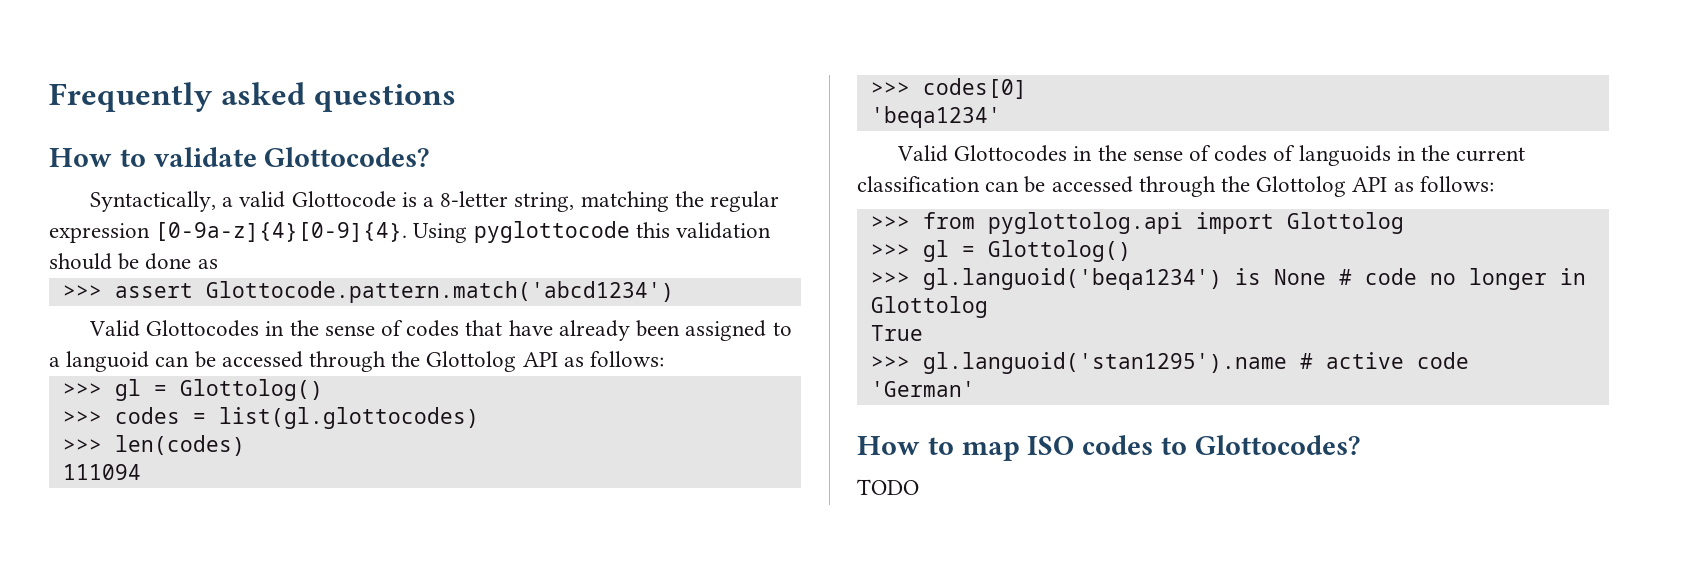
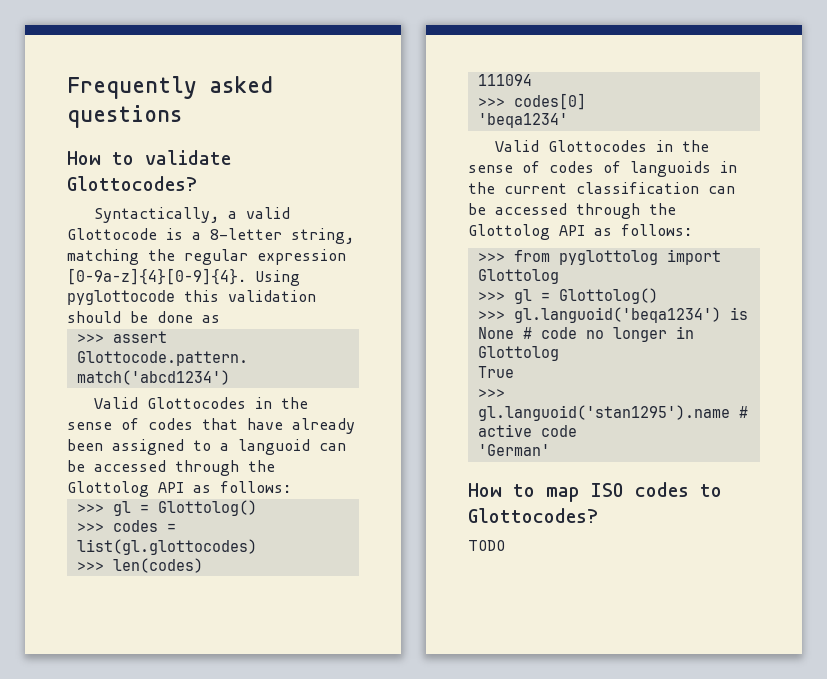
- >>> from pyglottolog.api import Glottolog
+ >>> from pyglottolog import Glottolog

